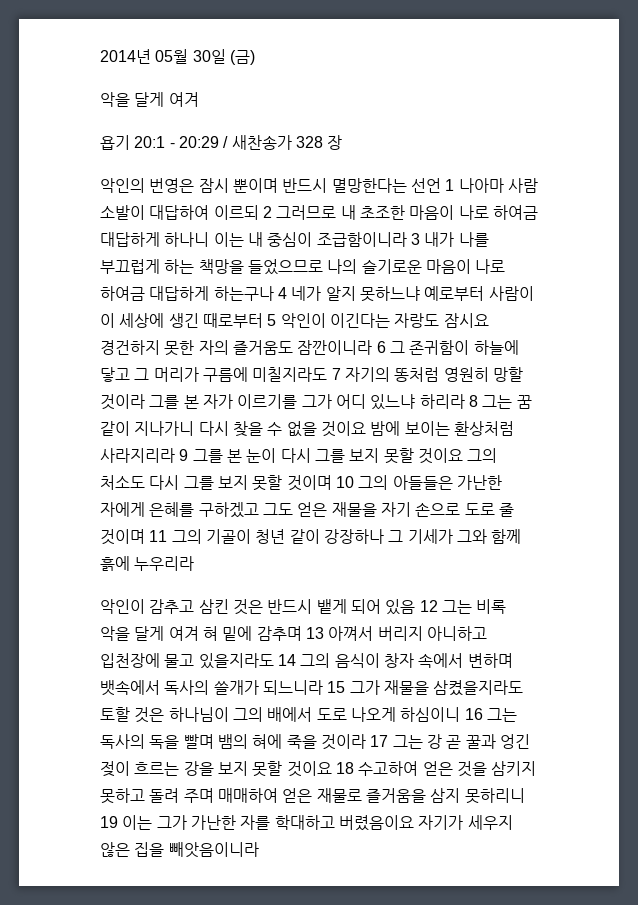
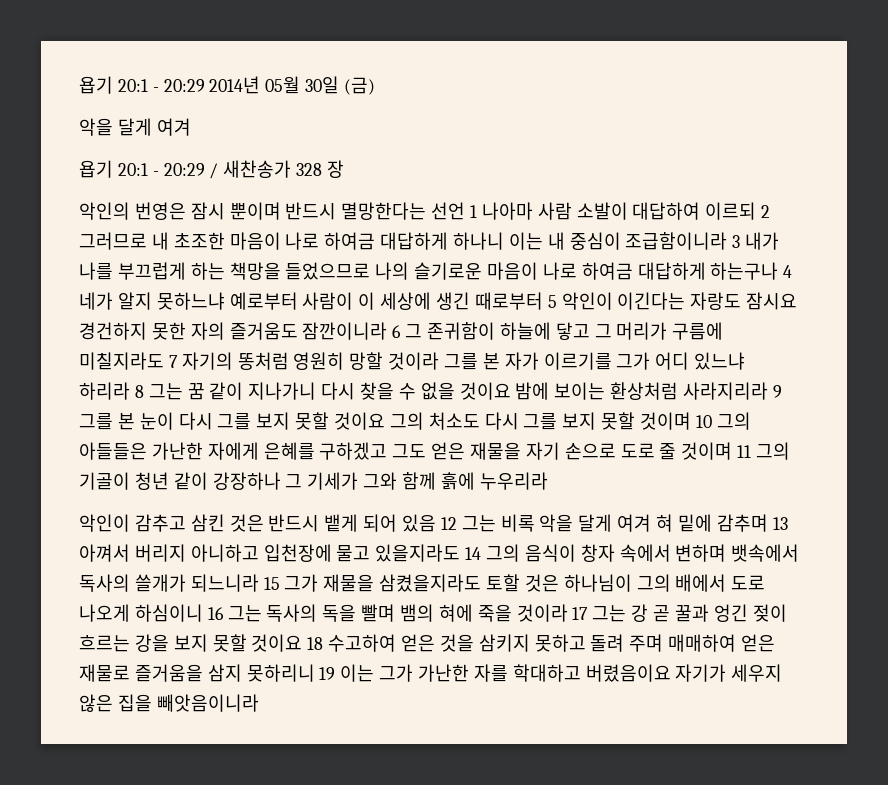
- 2014년 05월 30일 (금)
+ 욥기 20:1 - 20:29 2014년 05월 30일 (금)

